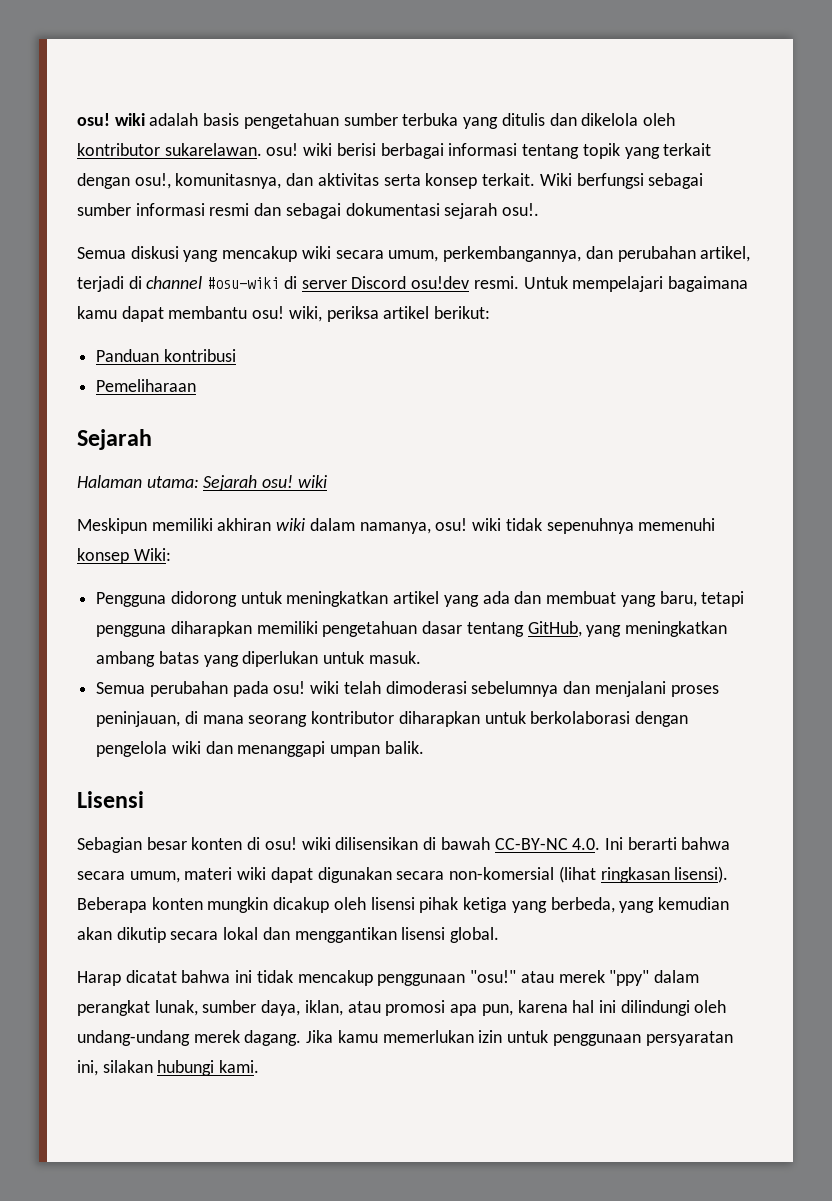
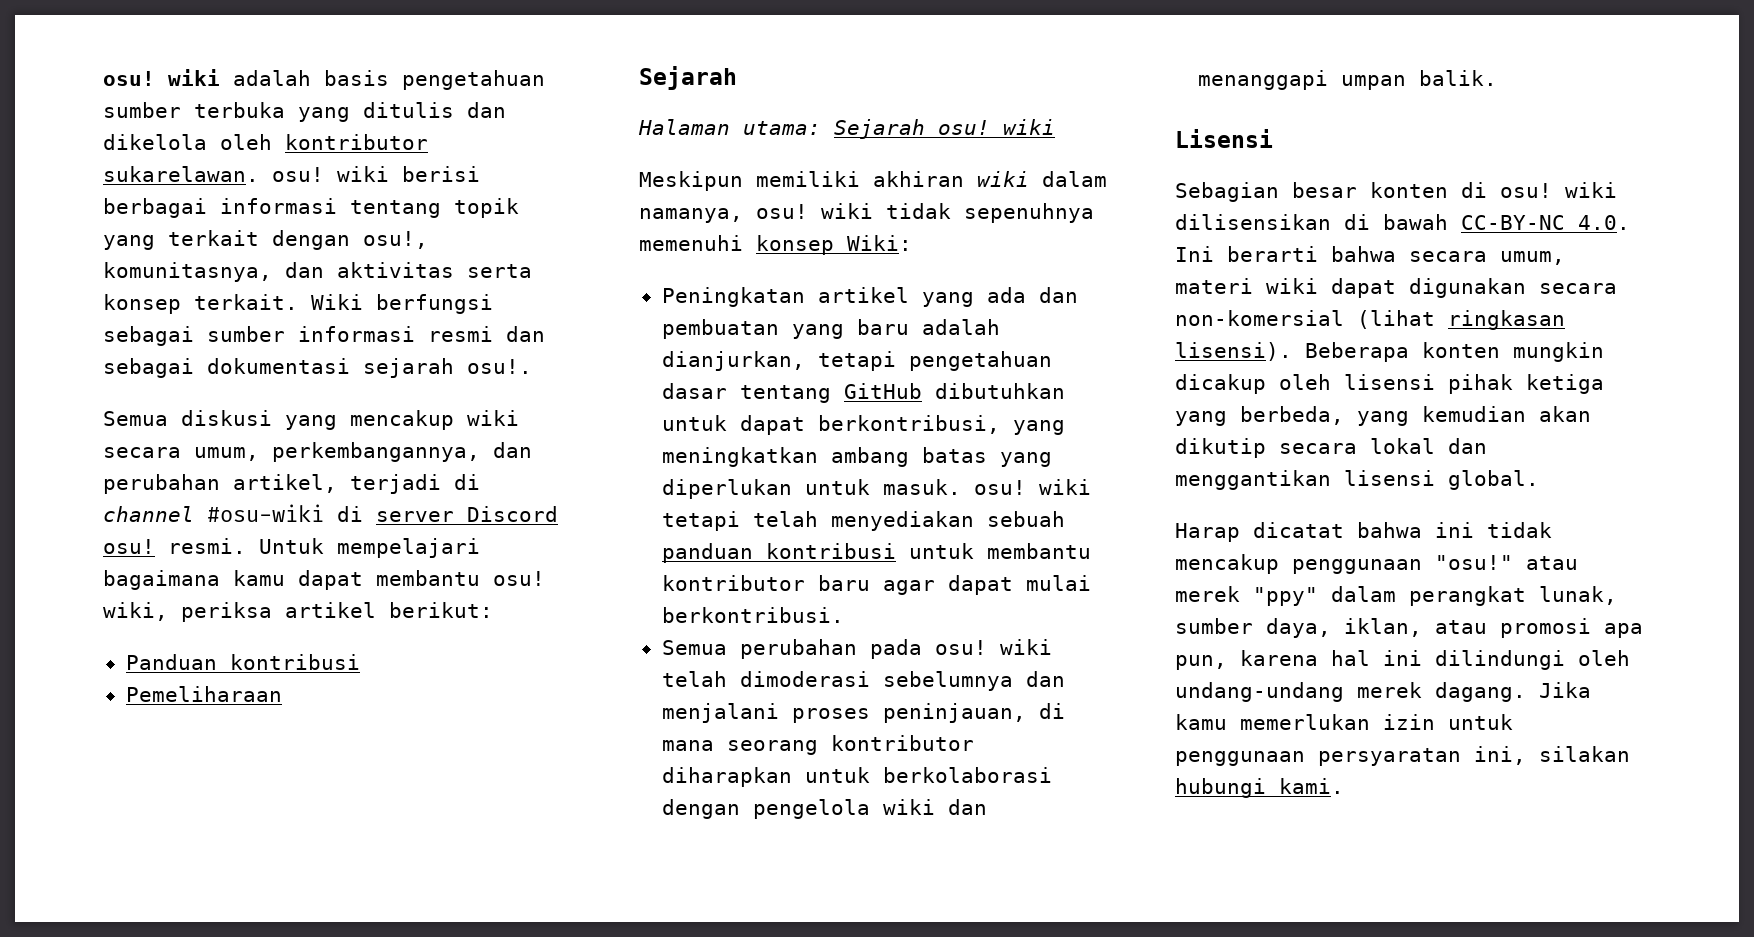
- Semua diskusi yang mencakup wiki secara umum, perkembangannya, dan perubahan artikel, terjadi di channel #osu-wiki di server Discord osu!dev resmi.
+ Semua diskusi yang mencakup wiki secara umum, perkembangannya, dan perubahan artikel, terjadi di channel #osu-wiki di server Discord osu! resmi.
- Pengguna didorong untuk meningkatkan artikel yang ada dan membuat yang baru, tetapi pengguna diharapkan memiliki pengetahuan dasar tentang GitHub, yang meningkatkan ambang batas yang diperlukan untuk masuk.
+ Peningkatan artikel yang ada dan pembuatan yang baru adalah dianjurkan, tetapi pengetahuan dasar tentang GitHub dibutuhkan untuk dapat berkontribusi, yang meningkatkan ambang batas yang diperlukan untuk masuk. osu! wiki tetapi telah menyediakan sebuah panduan kontribusi untuk membantu kontributor baru agar dapat mulai berkontribusi.

